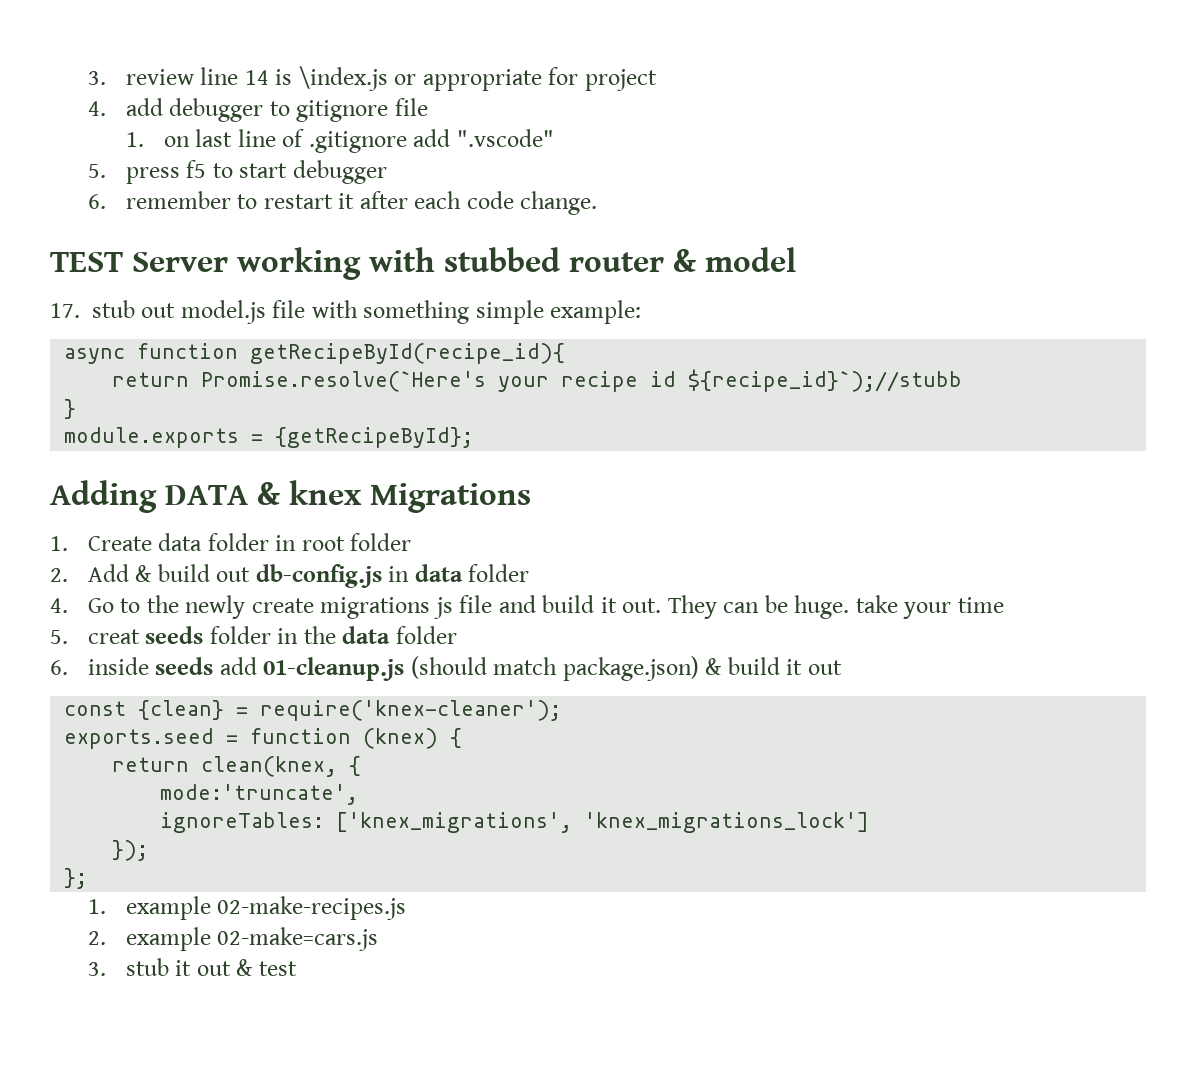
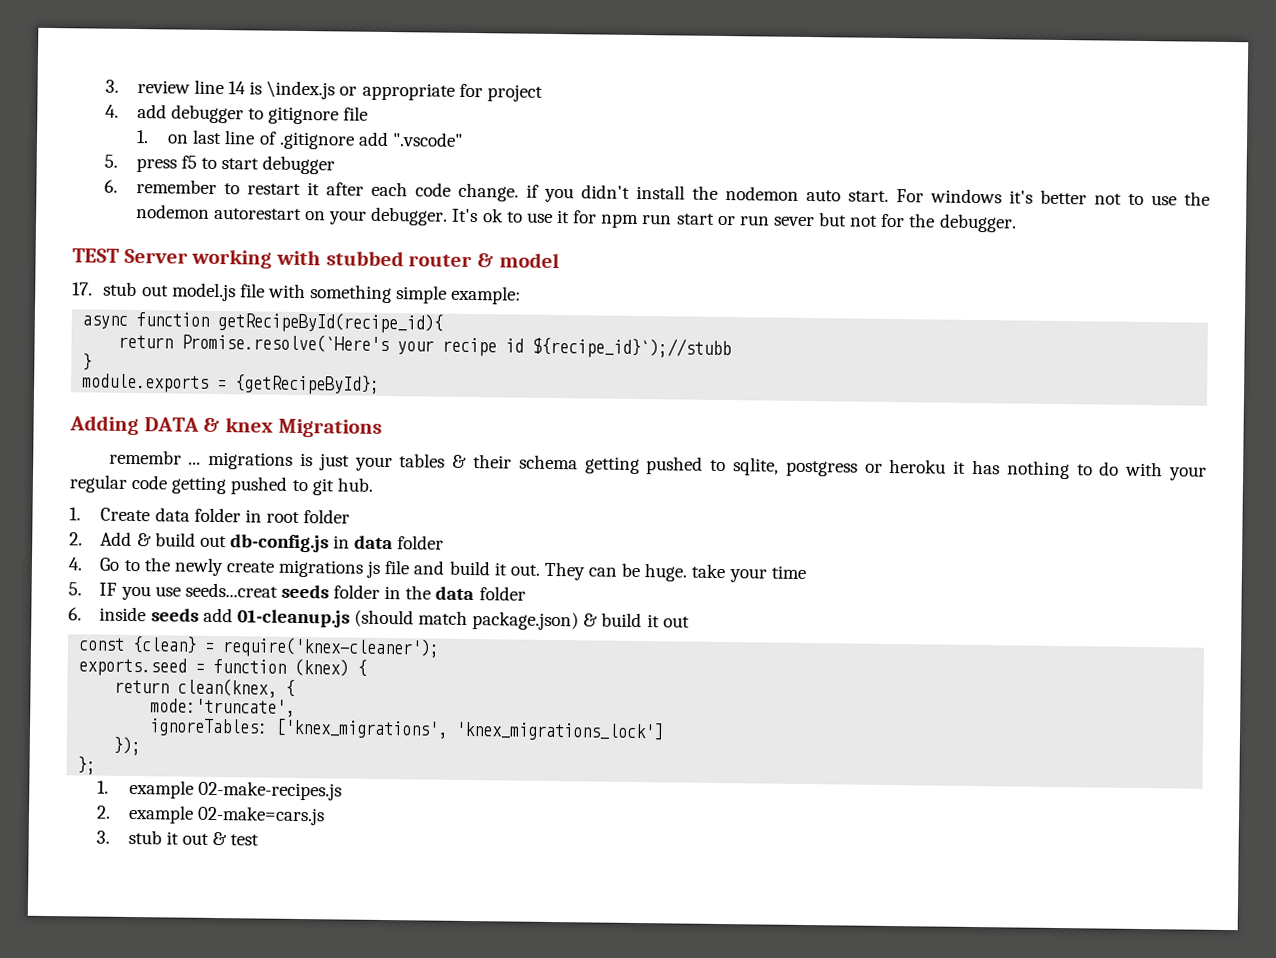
- 6. remember to restart it after each code change.
+ 6. remember to restart it after each code change. if you didn't install the nodemon auto start. For windows it's better not to use the nodemon autorestart on your debugger. It's ok to use it for npm run start or run sever but not for the debugger.
+ remembr ... migrations is just your tables & their schema getting pushed to sqlite, postgress or heroku it has nothing to do with your regular code getting pushed to git hub.
- 5. creat seeds folder in the data folder
+ 5. IF you use seeds...creat seeds folder in the data folder

